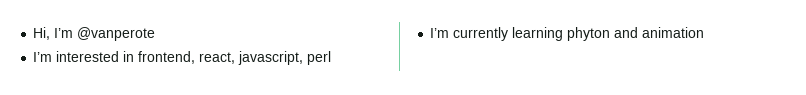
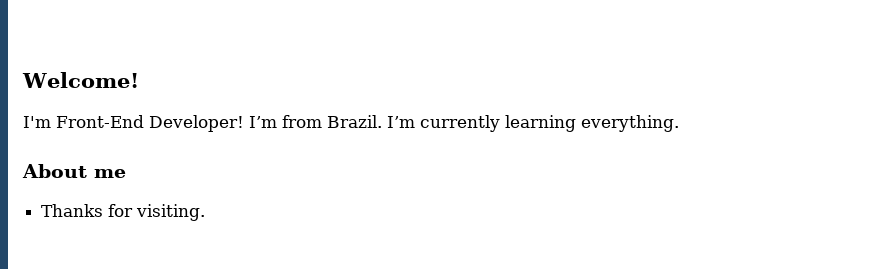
- Hi, I’m @vanperote
- I’m interested in frontend, react, javascript, perl
- I’m currently learning phyton and animation
+ Welcome!
+ I'm Front-End Developer! I’m from Brazil. I’m currently learning everything.
+ About me
+ Thanks for visiting.

